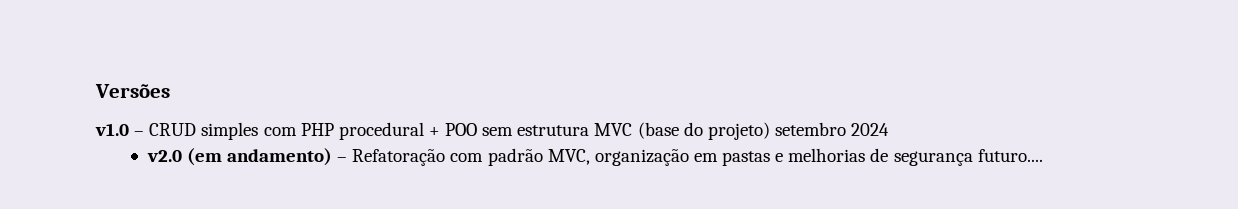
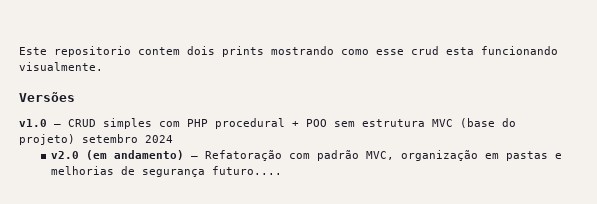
+ Este repositorio contem dois prints mostrando como esse crud esta funcionando visualmente.

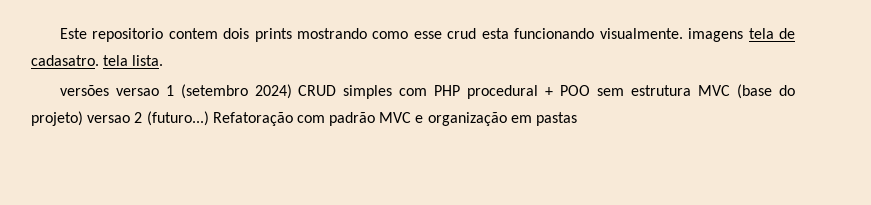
- Este repositorio contem dois prints mostrando como esse crud esta funcionando visualmente.
- Versões
- v1.0 – CRUD simples com PHP procedural + POO sem estrutura MVC (base do projeto) setembro 2024
- v2.0 (em andamento) – Refatoração com padrão MVC, organização em pastas e melhorias de segurança futuro....
+ Este repositorio contem dois prints mostrando como esse crud esta funcionando visualmente. imagens tela de cadasatro. tela lista.
+ versões versao 1 (setembro 2024) CRUD simples com PHP procedural + POO sem estrutura MVC (base do projeto) versao 2 (futuro...) Refatoração com padrão MVC e organização em pastas

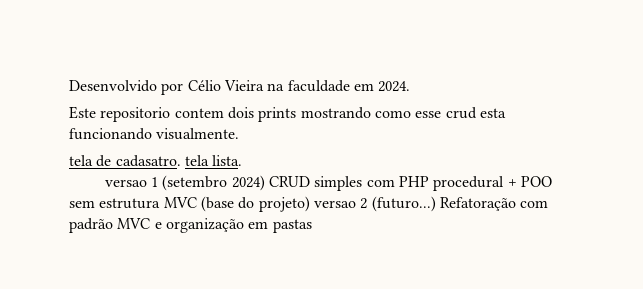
+ Desenvolvido por Célio Vieira na faculdade em 2024.
- Este repositorio contem dois prints mostrando como esse crud esta funcionando visualmente. imagens tela de cadasatro. tela lista.
+ Este repositorio contem dois prints mostrando como esse crud esta funcionando visualmente.
+ tela de cadasatro. tela lista.
- versões versao 1 (setembro 2024) CRUD simples com PHP procedural + POO sem estrutura MVC (base do projeto) versao 2 (futuro...)
+ versao 1 (setembro 2024) CRUD simples com PHP procedural + POO sem estrutura MVC (base do projeto) versao 2 (futuro...)

